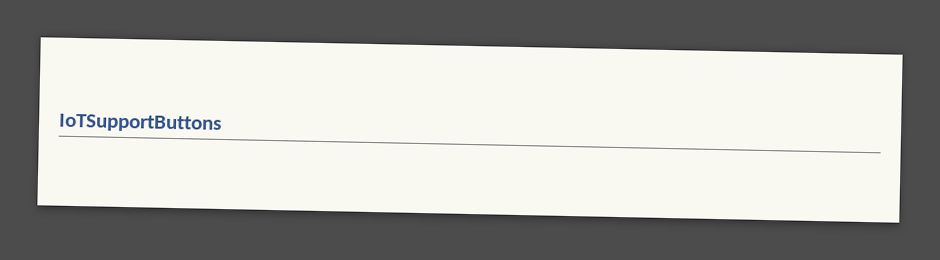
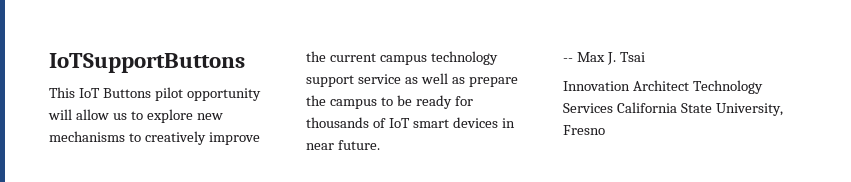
+ This IoT Buttons pilot opportunity will allow us to explore new mechanisms to creatively improve the current campus technology support service as well as prepare the campus to be ready for thousands of IoT smart devices in near future.
+ -- Max J. Tsai
+ Innovation Architect Technology Services California State University, Fresno

